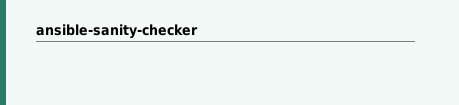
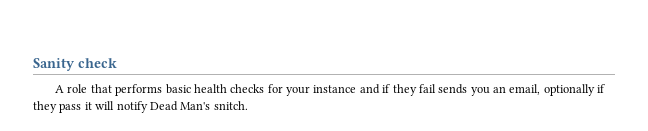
- ansible-sanity-checker
+ Sanity check
+ A role that performs basic health checks for your instance and if they fail sends you an email, optionally if they pass it will notify Dead Man's snitch.

